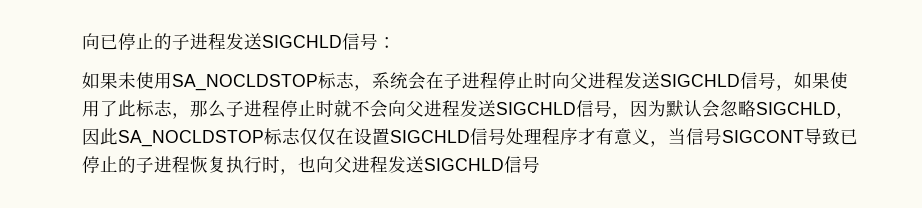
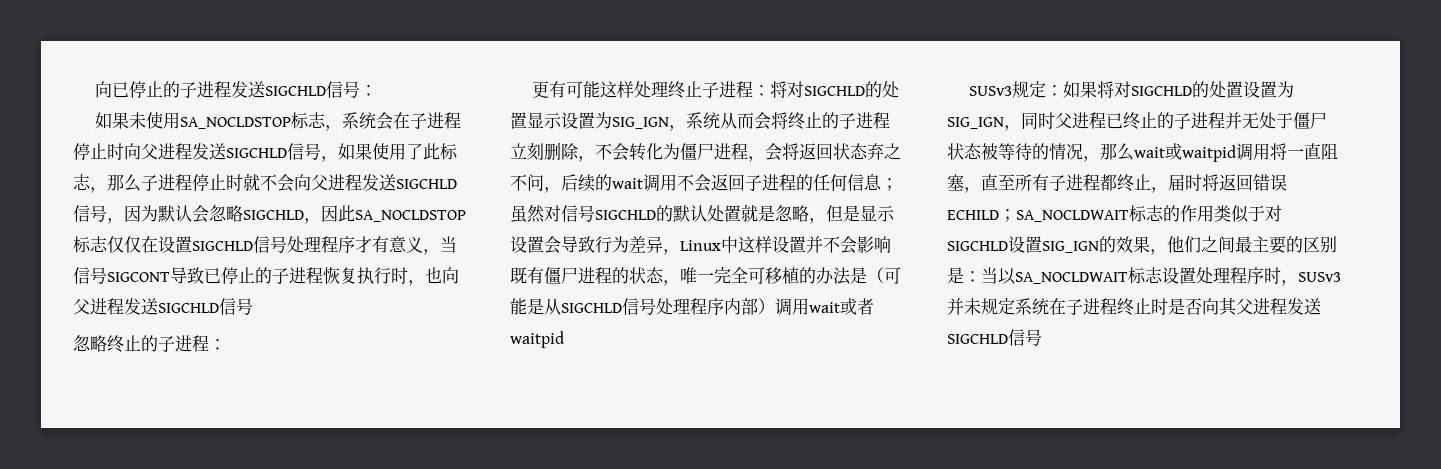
+ 忽略终止的子进程：
+ 更有可能这样处理终止子进程：将对SIGCHLD的处置显示设置为SIG_IGN，系统从而会将终止的子进程立刻删除，不会转化为僵尸进程，会将返回状态弃之不问，后续的wait调用不会返回子进程的任何信息；虽然对信号SIGCHLD的默认处置就是忽略，但是显示设置会导致行为差异，Linux中这样设置并不会影响既有僵尸进程的状态，唯一完全可移植的办法是（可能是从SIGCHLD信号处理程序内部）调用wait或者waitpid
+ SUSv3规定：如果将对SIGCHLD的处置设置为SIG_IGN，同时父进程已终止的子进程并无处于僵尸状态被等待的情况，那么wait或waitpid调用将一直阻塞，直至所有子进程都终止，届时将返回错误ECHILD；SA_NOCLDWAIT标志的作用类似于对SIGCHLD设置SIG_IGN的效果，他们之间最主要的区别是：当以SA_NOCLDWAIT标志设置处理程序时，SUSv3并未规定系统在子进程终止时是否向其父进程发送SIGCHLD信号

